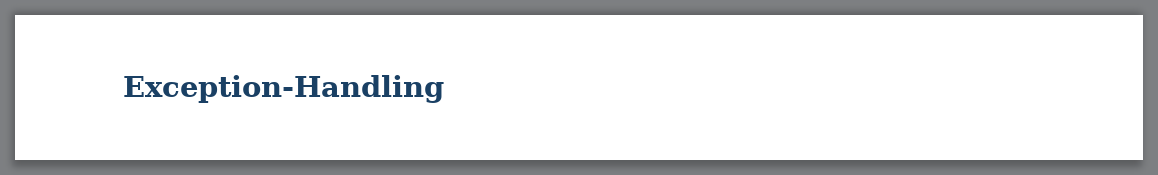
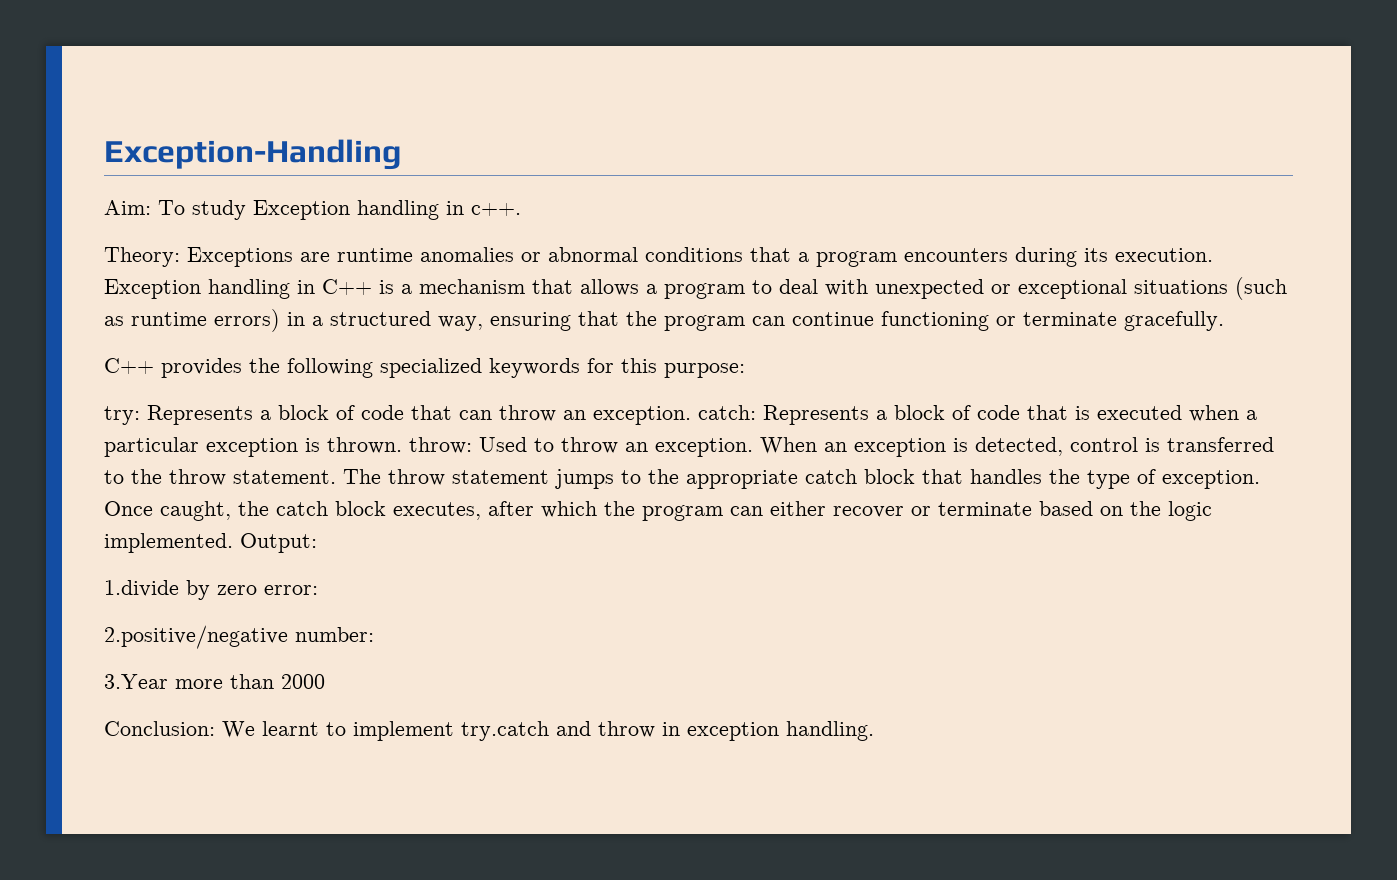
+ Aim: To study Exception handling in c++.
+ Theory: Exceptions are runtime anomalies or abnormal conditions that a program encounters during its execution. Exception handling in C++ is a mechanism that allows a program to deal with unexpected or exceptional situations (such as runtime errors) in a structured way, ensuring that the program can continue functioning or terminate gracefully.
+ C++ provides the following specialized keywords for this purpose:
+ try: Represents a block of code that can throw an exception. catch: Represents a block of code that is executed when a particular exception is thrown. throw: Used to throw an exception. When an exception is detected, control is transferred to the throw statement. The throw statement jumps to the appropriate catch block that handles the type of exception. Once caught, the catch block executes, after which the program can either recover or terminate based on the logic implemented. Output:
+ 1.divide by zero error:
+ 2.positive/negative number:
+ 3.Year more than 2000
+ Conclusion: We learnt to implement try.catch and throw in exception handling.

